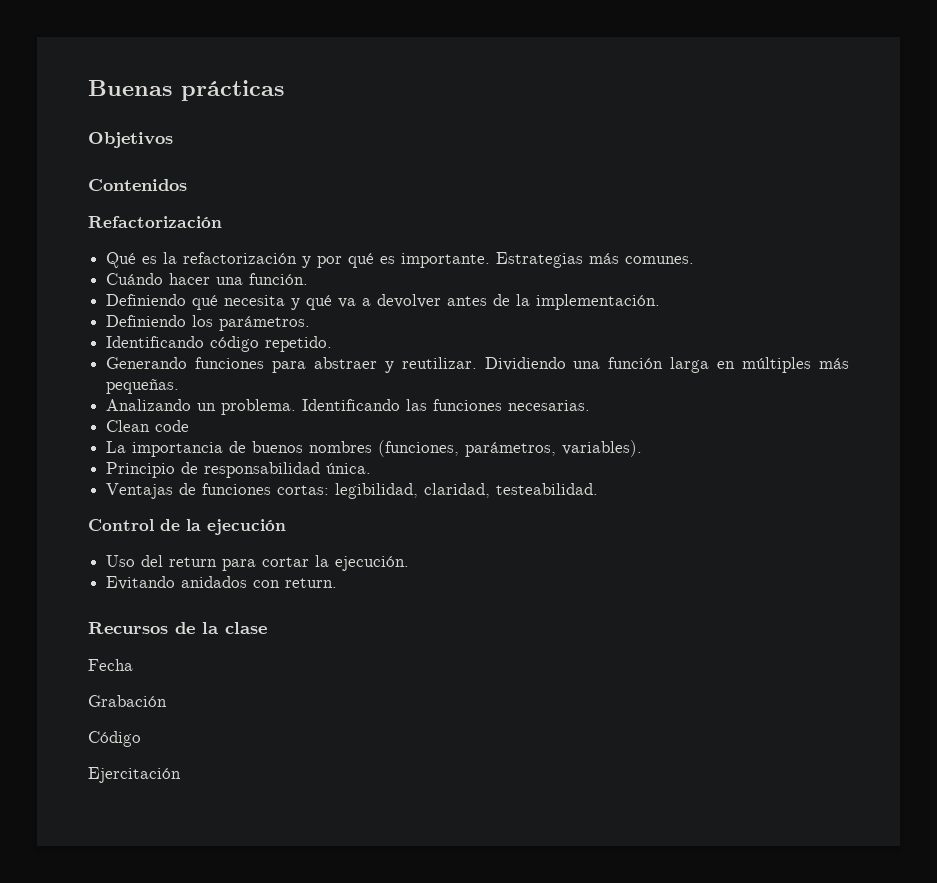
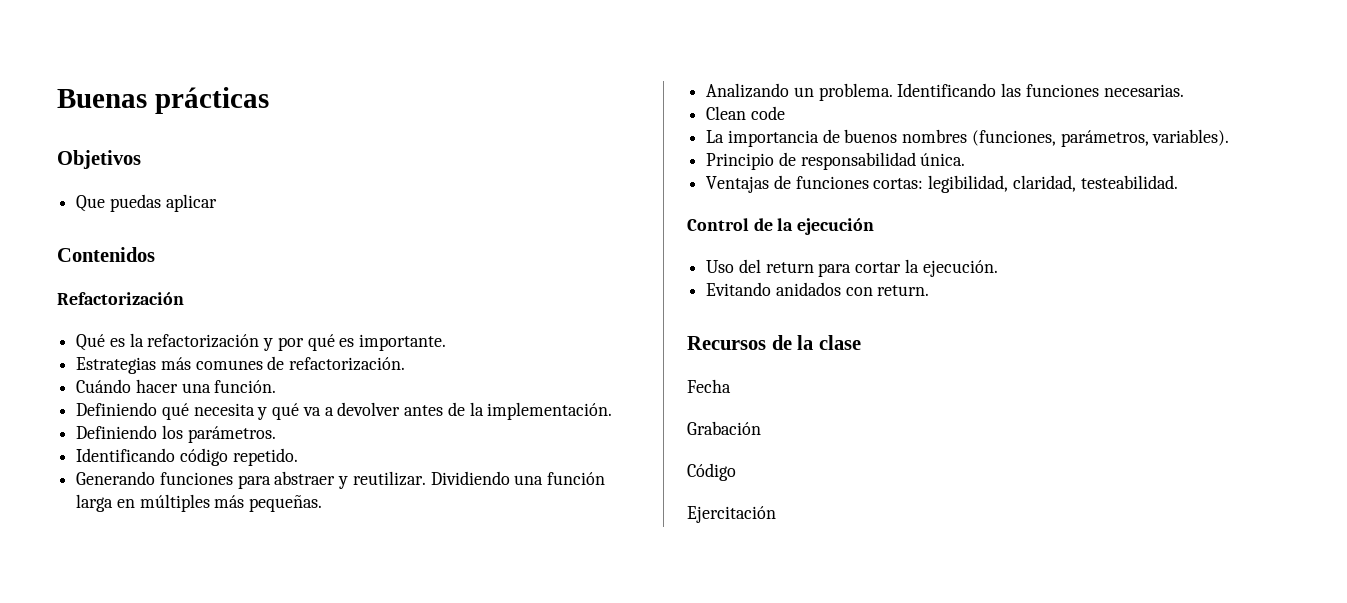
+ Que puedas aplicar
- Qué es la refactorización y por qué es importante. Estrategias más comunes.
+ Qué es la refactorización y por qué es importante.
+ Estrategias más comunes de refactorización.

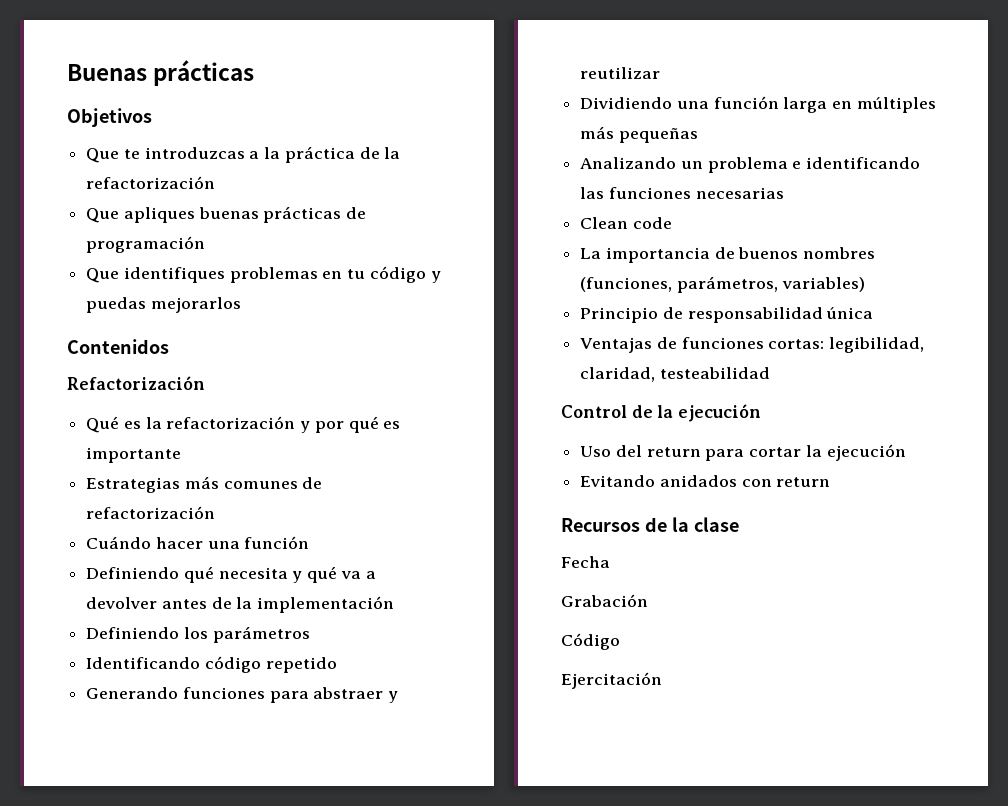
- Que puedas aplicar
+ Que te introduzcas a la práctica de la refactorización
+ Que apliques buenas prácticas de programación
+ Que identifiques problemas en tu código y puedas mejorarlos
- Qué es la refactorización y por qué es importante.
+ Qué es la refactorización y por qué es importante
- Estrategias más comunes de refactorización.
+ Estrategias más comunes de refactorización
- Cuándo hacer una función.
+ Cuándo hacer una función
- Definiendo qué necesita y qué va a devolver antes de la implementación.
+ Definiendo qué necesita y qué va a devolver antes de la implementación
- Definiendo los parámetros.
+ Definiendo los parámetros
- Identificando código repetido.
+ Identificando código repetido
- Generando funciones para abstraer y reutilizar. Dividiendo una función larga en múltiples más pequeñas.
+ Generando funciones para abstraer y reutilizar
+ Dividiendo una función larga en múltiples más pequeñas
- Analizando un problema. Identificando las funciones necesarias.
+ Analizando un problema e identificando las funciones necesarias
- La importancia de buenos nombres (funciones, parámetros, variables).
+ La importancia de buenos nombres (funciones, parámetros, variables)
- Principio de responsabilidad única.
+ Principio de responsabilidad única
- Ventajas de funciones cortas: legibilidad, claridad, testeabilidad.
+ Ventajas de funciones cortas: legibilidad, claridad, testeabilidad
- Uso del return para cortar la ejecución.
+ Uso del return para cortar la ejecución
- Evitando anidados con return.
+ Evitando anidados con return

